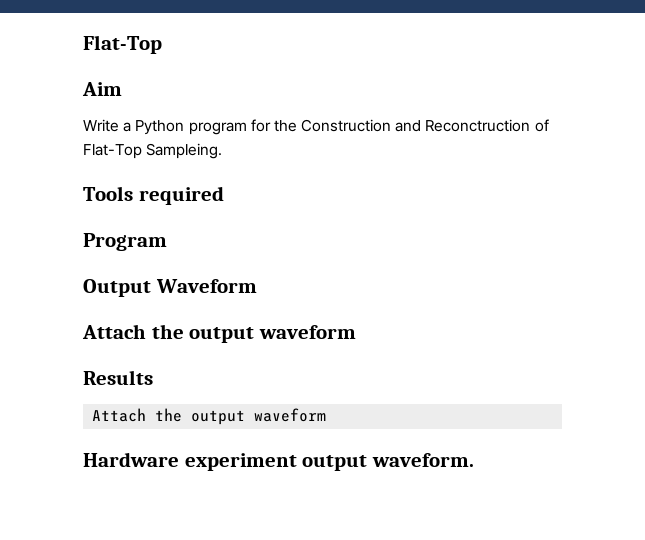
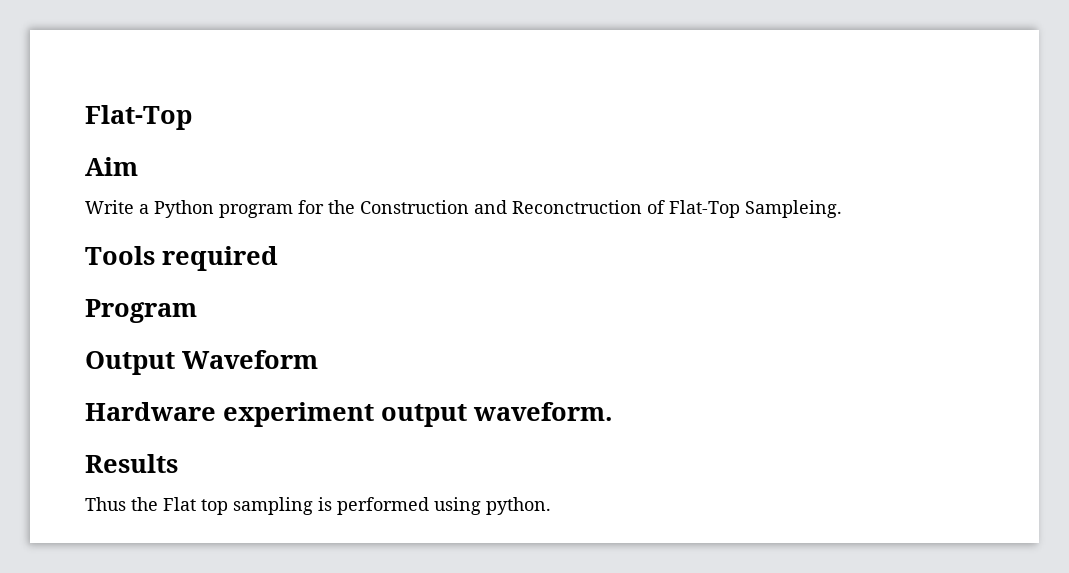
  Output Waveform
- Attach the output waveform
+ Hardware experiment output waveform.
  Results
- Attach the output waveform
- Hardware experiment output waveform.
+ Thus the Flat top sampling is performed using python.

